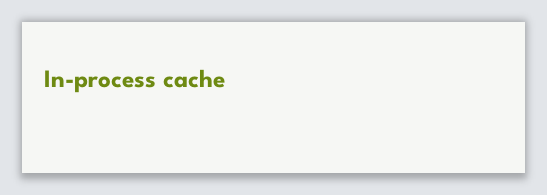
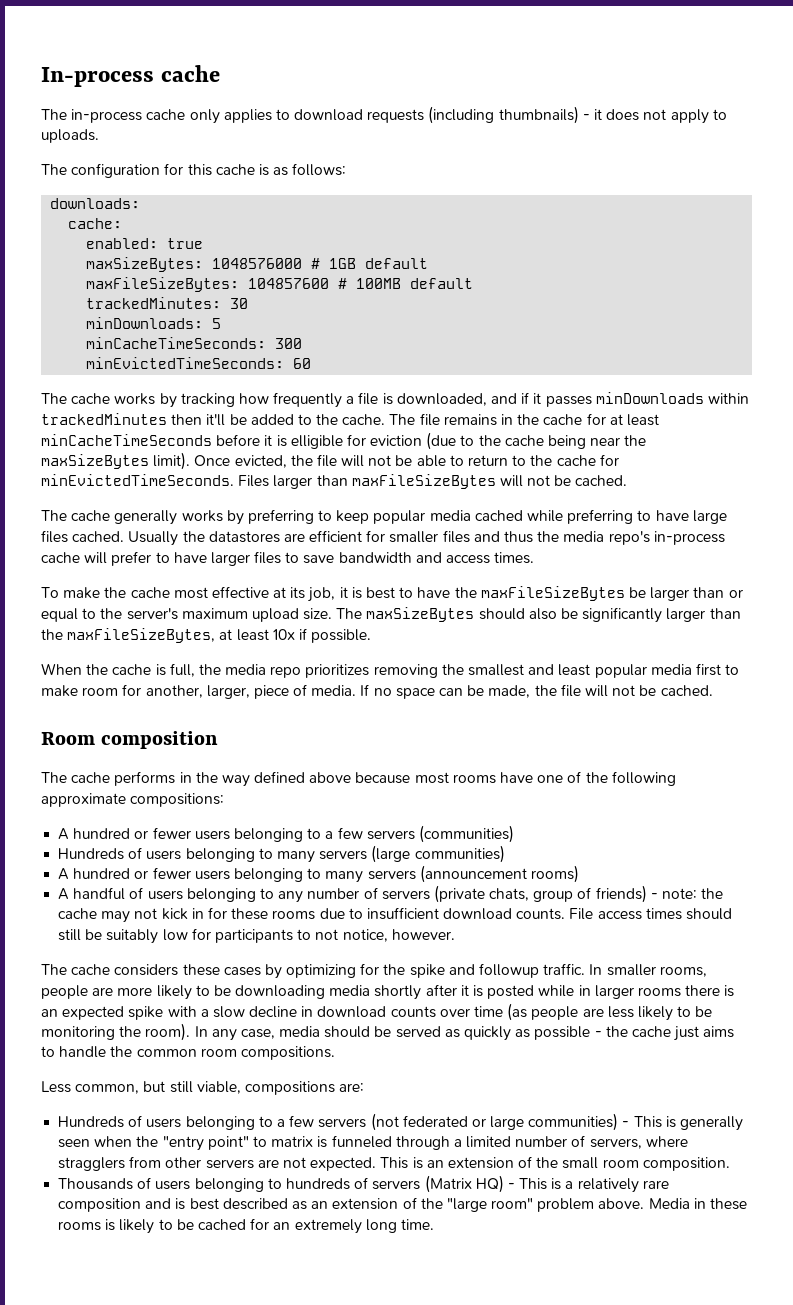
+ The in-process cache only applies to download requests (including thumbnails) - it does not apply to uploads.
+ The configuration for this cache is as follows:
+ downloads:
+ cache:
+ enabled: true
+ maxSizeBytes: 1048576000 # 1GB default
+ maxFileSizeBytes: 104857600 # 100MB default
+ trackedMinutes: 30
+ minDownloads: 5
+ minCacheTimeSeconds: 300
+ minEvictedTimeSeconds: 60
+ The cache works by tracking how frequently a file is downloaded, and if it passes minDownloads within trackedMinutes then it'll be added to the cache. The file remains in the cache for at least minCacheTimeSeconds before it is elligible for eviction (due to the cache being near the maxSizeBytes limit). Once evicted, the file will not be able to return to the cache for minEvictedTimeSeconds. Files larger than maxFileSizeBytes will not be cached.
+ The cache generally works by preferring to keep popular media cached while preferring to have large files cached. Usually the datastores are efficient for smaller files and thus the media repo's in-process cache will prefer to have larger files to save bandwidth and access times.
+ To make the cache most effective at its job, it is best to have the maxFileSizeBytes be larger than or equal to the server's maximum upload size. The maxSizeBytes should also be significantly larger than the maxFileSizeBytes, at least 10x if possible.
+ When the cache is full, the media repo prioritizes removing the smallest and least popular media first to make room for another, larger, piece of media. If no space can be made, the file will not be cached.
+ Room composition
+ The cache performs in the way defined above because most rooms have one of the following approximate compositions:
+ A hundred or fewer users belonging to a few servers (communities)
+ Hundreds of users belonging to many servers (large communities)
+ A hundred or fewer users belonging to many servers (announcement rooms)
+ A handful of users belonging to any number of servers (private chats, group of friends) - note: the cache may not kick in for these rooms due to insufficient download counts. File access times should still be suitably low for participants to not notice, however.
+ The cache considers these cases by optimizing for the spike and followup traffic. In smaller rooms, people are more likely to be downloading media shortly after it is posted while in larger rooms there is an expected spike with a slow decline in download counts over time (as people are less likely to be monitoring the room). In any case, media should be served as quickly as possible - the cache just aims to handle the common room compositions.
+ Less common, but still viable, compositions are:
+ Hundreds of users belonging to a few servers (not federated or large communities) - This is generally seen when the "entry point" to matrix is funneled through a limited number of servers, where stragglers from other servers are not expected. This is an extension of the small room composition.
+ Thousands of users belonging to hundreds of servers (Matrix HQ) - This is a relatively rare composition and is best described as an extension of the "large room" problem above. Media in these rooms is likely to be cached for an extremely long time.

